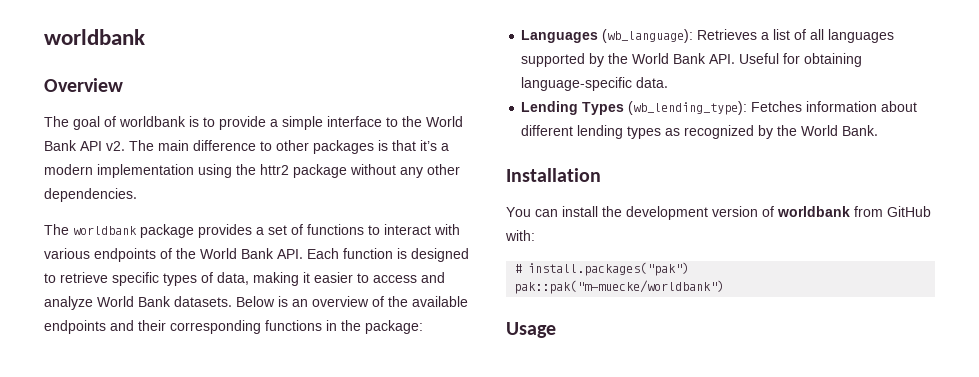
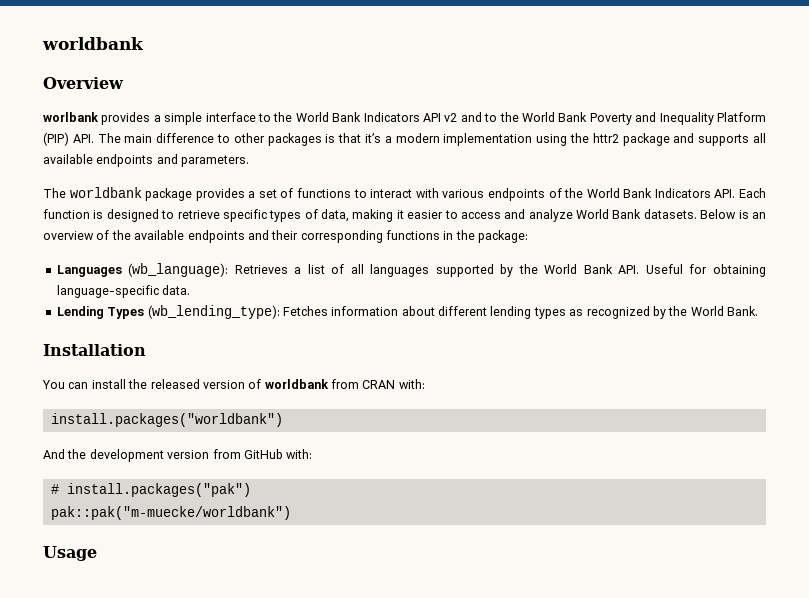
- The goal of worldbank is to provide a simple interface to the World Bank API v2. The main difference to other packages is that it’s a modern implementation using the httr2 package without any other dependencies.
+ worlbank provides a simple interface to the World Bank Indicators API v2 and to the World Bank Poverty and Inequality Platform (PIP) API. The main difference to other packages is that it’s a modern implementation using the httr2 package and supports all available endpoints and parameters.
- The worldbank package provides a set of functions to interact with various endpoints of the World Bank API. Each function is designed to retrieve specific types of data, making it easier to access and analyze World Bank datasets.
+ The worldbank package provides a set of functions to interact with various endpoints of the World Bank Indicators API. Each function is designed to retrieve specific types of data, making it easier to access and analyze World Bank datasets.
- You can install the development version of worldbank from GitHub with:
+ You can install the released version of worldbank from CRAN with:
+ install.packages("worldbank")
+ And the development version from GitHub with:

